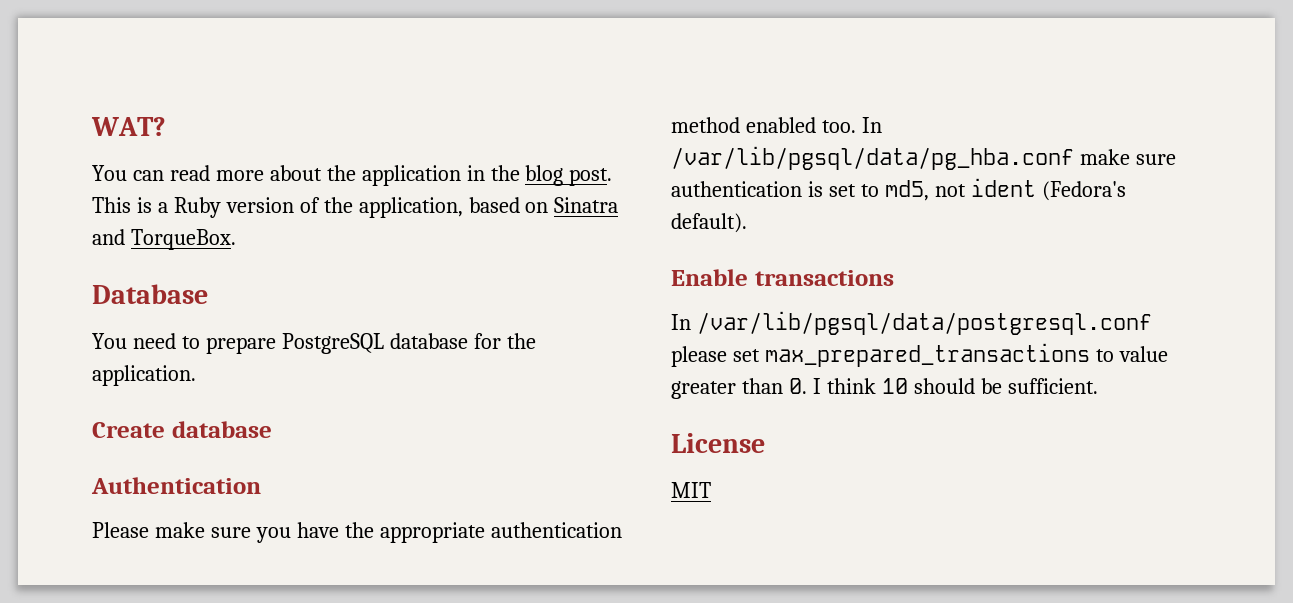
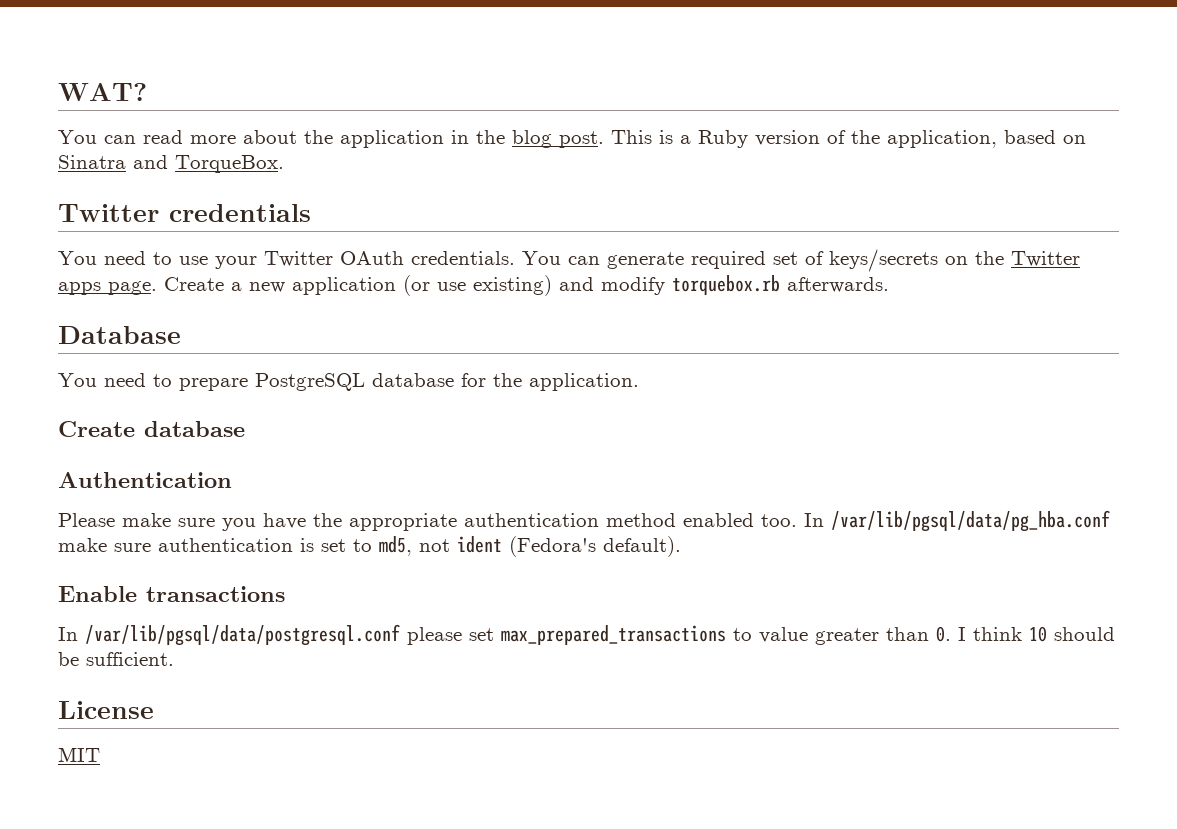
+ Twitter credentials
+ You need to use your Twitter OAuth credentials. You can generate required set of keys/secrets on the Twitter apps page. Create a new application (or use existing) and modify torquebox.rb afterwards.

